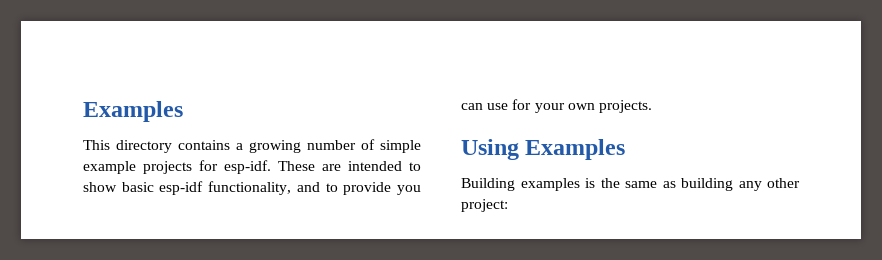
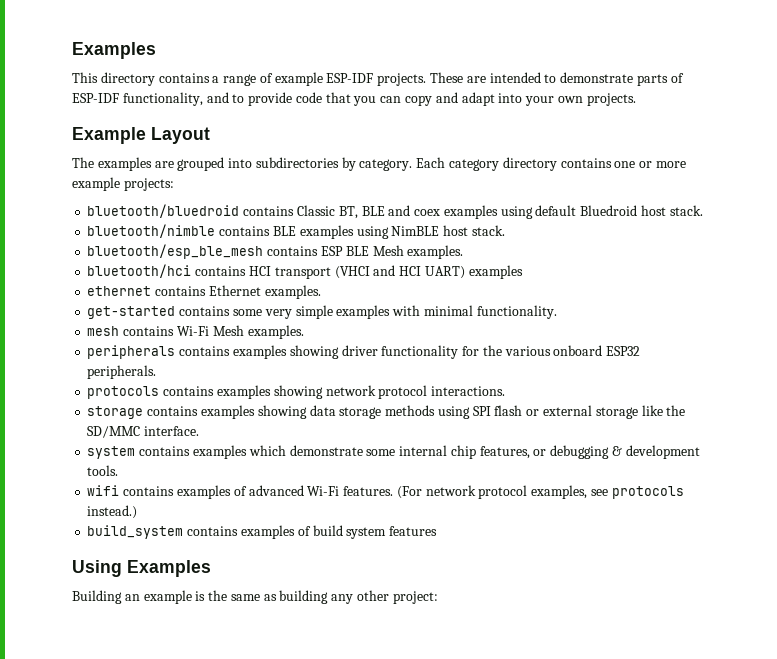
- This directory contains a growing number of simple example projects for esp-idf. These are intended to show basic esp-idf functionality, and to provide you can use for your own projects.
+ This directory contains a range of example ESP-IDF projects. These are intended to demonstrate parts of ESP-IDF functionality, and to provide code that you can copy and adapt into your own projects.
+ Example Layout
+ The examples are grouped into subdirectories by category. Each category directory contains one or more example projects:
+ bluetooth/bluedroid contains Classic BT, BLE and coex examples using default Bluedroid host stack.
+ bluetooth/nimble contains BLE examples using NimBLE host stack.
+ bluetooth/esp_ble_mesh contains ESP BLE Mesh examples.
+ bluetooth/hci contains HCI transport (VHCI and HCI UART) examples
+ ethernet contains Ethernet examples.
+ get-started contains some very simple examples with minimal functionality.
+ mesh contains Wi-Fi Mesh examples.
+ peripherals contains examples showing driver functionality for the various onboard ESP32 peripherals.
+ protocols contains examples showing network protocol interactions.
+ storage contains examples showing data storage methods using SPI flash or external storage like the SD/MMC interface.
+ system contains examples which demonstrate some internal chip features, or debugging & development tools.
+ wifi contains examples of advanced Wi-Fi features. (For network protocol examples, see protocols instead.)
+ build_system contains examples of build system features
- Building examples is the same as building any other project:
+ Building an example is the same as building any other project:

